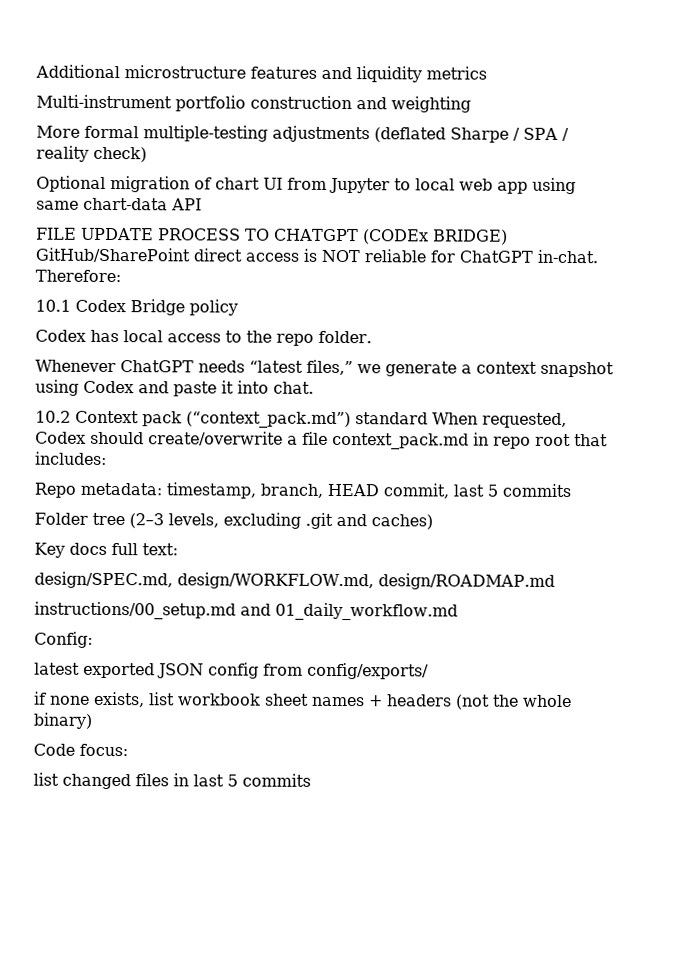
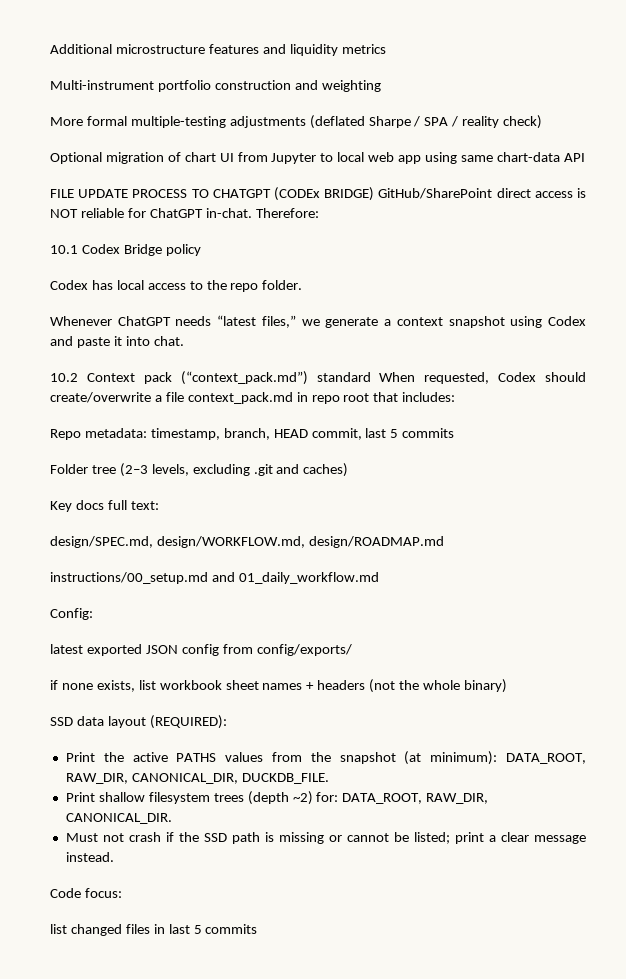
+ SSD data layout (REQUIRED):
+ Print the active PATHS values from the snapshot (at minimum): DATA_ROOT, RAW_DIR, CANONICAL_DIR, DUCKDB_FILE.
+ Print shallow filesystem trees (depth ~2) for: DATA_ROOT, RAW_DIR, CANONICAL_DIR.
+ Must not crash if the SSD path is missing or cannot be listed; print a clear message instead.

